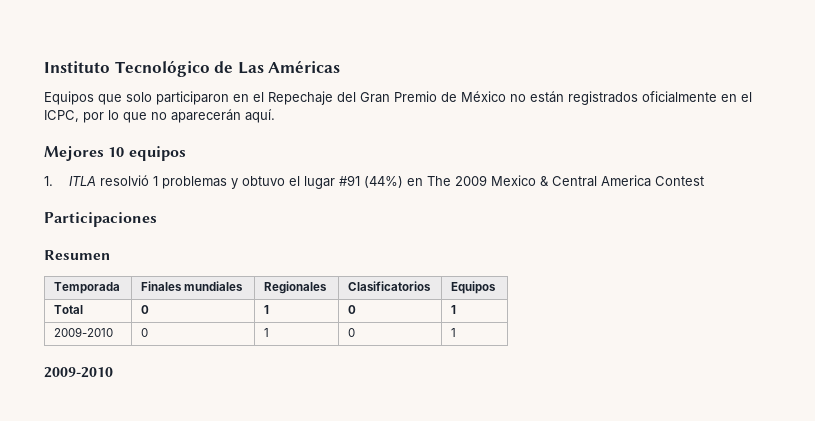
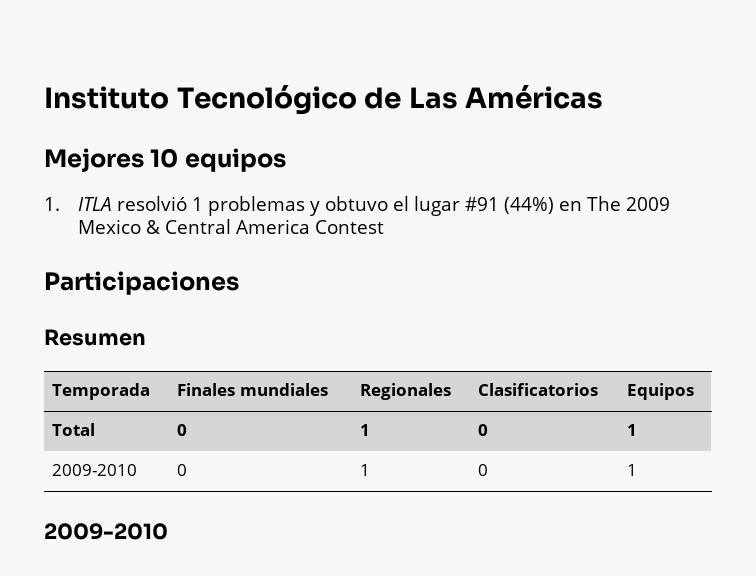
- Equipos que solo participaron en el Repechaje del Gran Premio de México no están registrados oficialmente en el ICPC, por lo que no aparecerán aquí.

